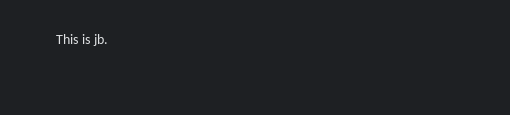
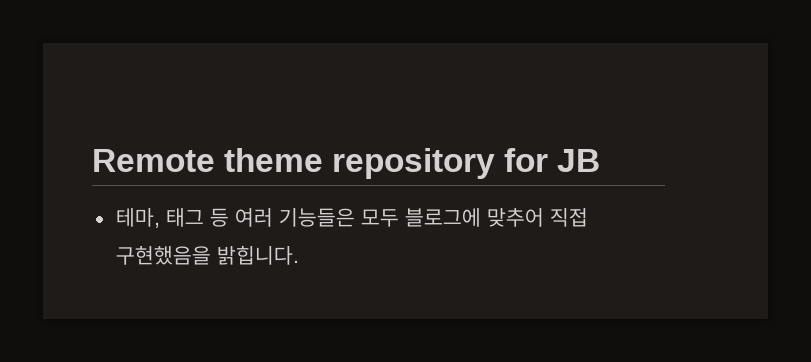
- This is jb.
+ Remote theme repository for JB
+ 테마, 태그 등 여러 기능들은 모두 블로그에 맞추어 직접 구현했음을 밝힙니다.

